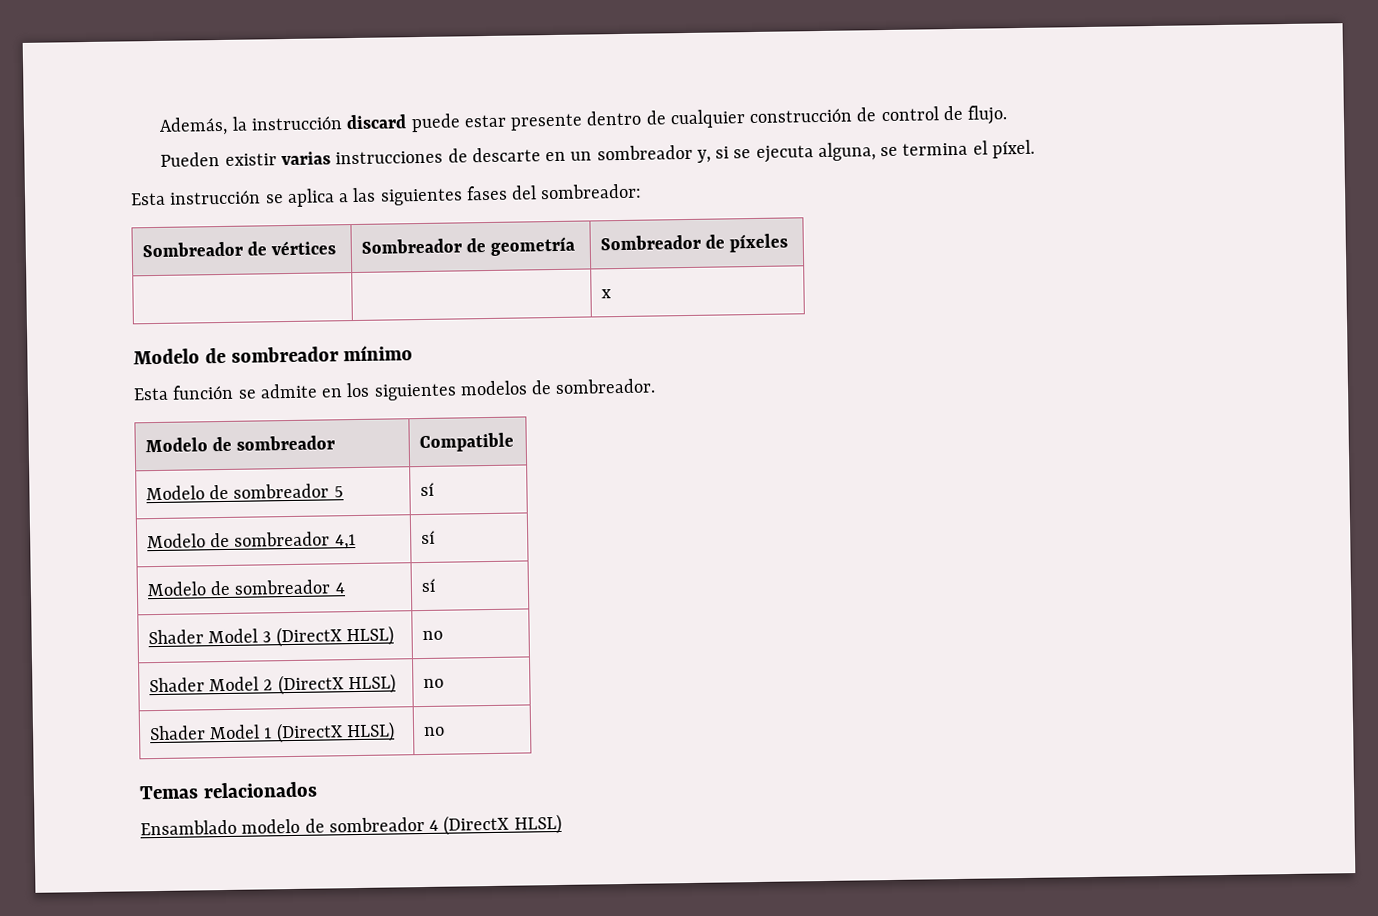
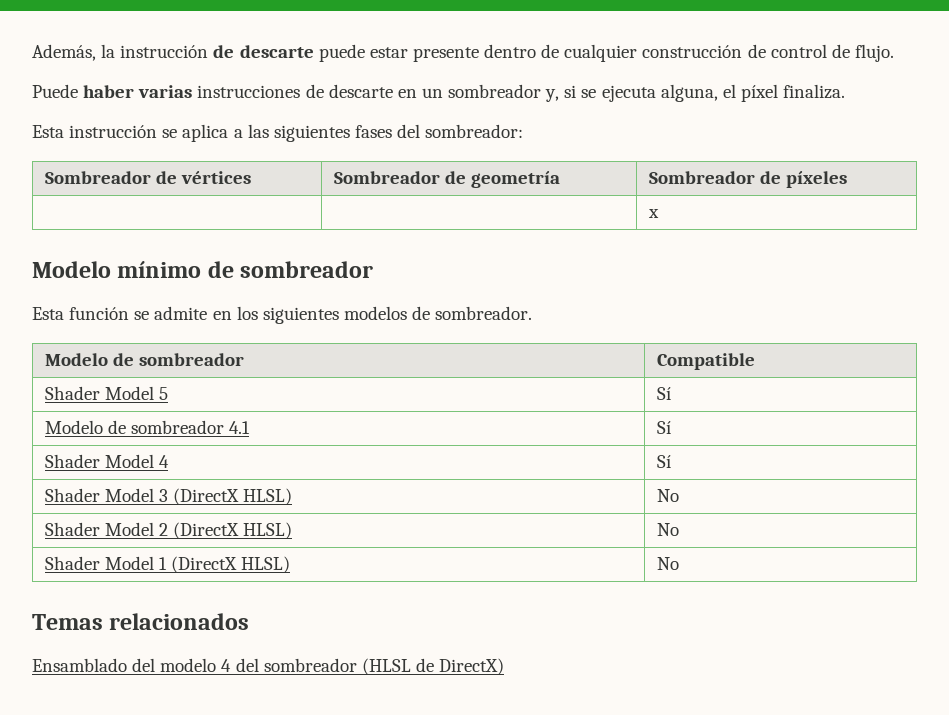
- Además, la instrucción discard puede estar presente dentro de cualquier construcción de control de flujo.
+ Además, la instrucción de descarte puede estar presente dentro de cualquier construcción de control de flujo.
- Pueden existir varias instrucciones de descarte en un sombreador y, si se ejecuta alguna, se termina el píxel.
+ Puede haber varias instrucciones de descarte en un sombreador y, si se ejecuta alguna, el píxel finaliza.
- Modelo de sombreador mínimo
+ Modelo mínimo de sombreador
- Modelo de sombreador 5 | sí
- Modelo de sombreador 4,1 | sí
- Modelo de sombreador 4 | sí
+ Shader Model 5 | Sí
+ Modelo de sombreador 4.1 | Sí
+ Shader Model 4 | Sí
- Shader Model 3 (DirectX HLSL) | no
+ Shader Model 3 (DirectX HLSL) | No
- Shader Model 2 (DirectX HLSL) | no
+ Shader Model 2 (DirectX HLSL) | No
- Shader Model 1 (DirectX HLSL) | no
+ Shader Model 1 (DirectX HLSL) | No
- Ensamblado modelo de sombreador 4 (DirectX HLSL)
+ Ensamblado del modelo 4 del sombreador (HLSL de DirectX)

